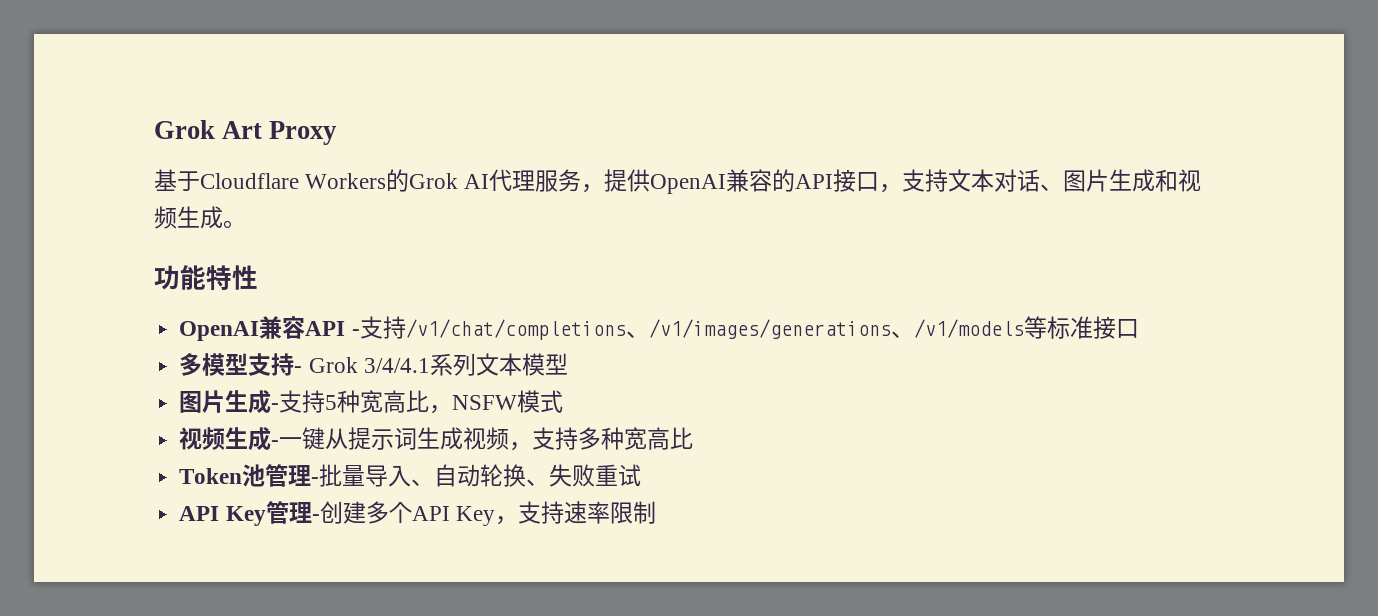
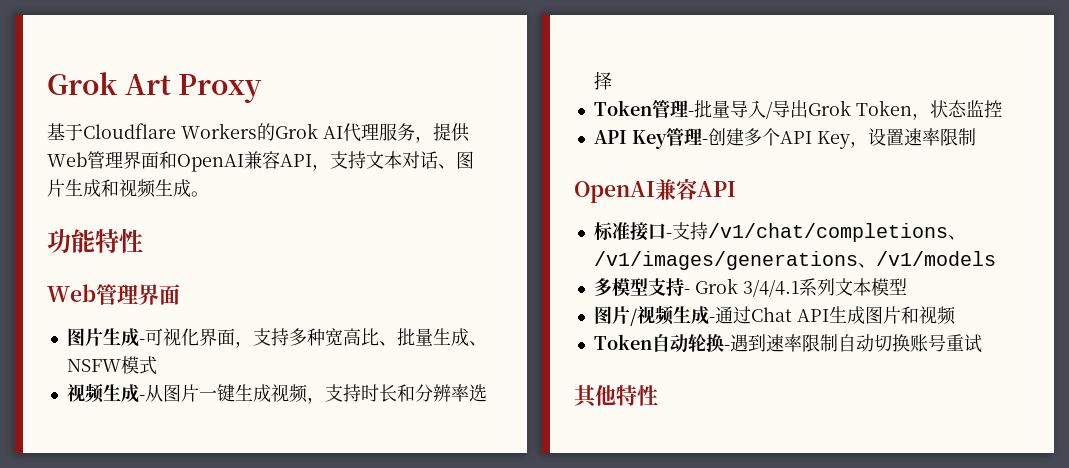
- 基于Cloudflare Workers的Grok AI代理服务，提供OpenAI兼容的API接口，支持文本对话、图片生成和视频生成。
+ 基于Cloudflare Workers的Grok AI代理服务，提供Web管理界面和OpenAI兼容API，支持文本对话、图片生成和视频生成。
  功能特性
- OpenAI兼容API -支持/v1/chat/completions、/v1/images/generations、/v1/models等标准接口
+ Web管理界面
+ 图片生成-可视化界面，支持多种宽高比、批量生成、NSFW模式
+ 视频生成-从图片一键生成视频，支持时长和分辨率选择
+ Token管理-批量导入/导出Grok Token，状态监控
+ API Key管理-创建多个API Key，设置速率限制
+ OpenAI兼容API
+ 标准接口-支持/v1/chat/completions、/v1/images/generations、/v1/models
- 图片生成-支持5种宽高比，NSFW模式
- 视频生成-一键从提示词生成视频，支持多种宽高比
- Token池管理-批量导入、自动轮换、失败重试
- API Key管理-创建多个API Key，支持速率限制
+ 图片/视频生成-通过Chat API生成图片和视频
+ Token自动轮换-遇到速率限制自动切换账号重试
+ 其他特性

